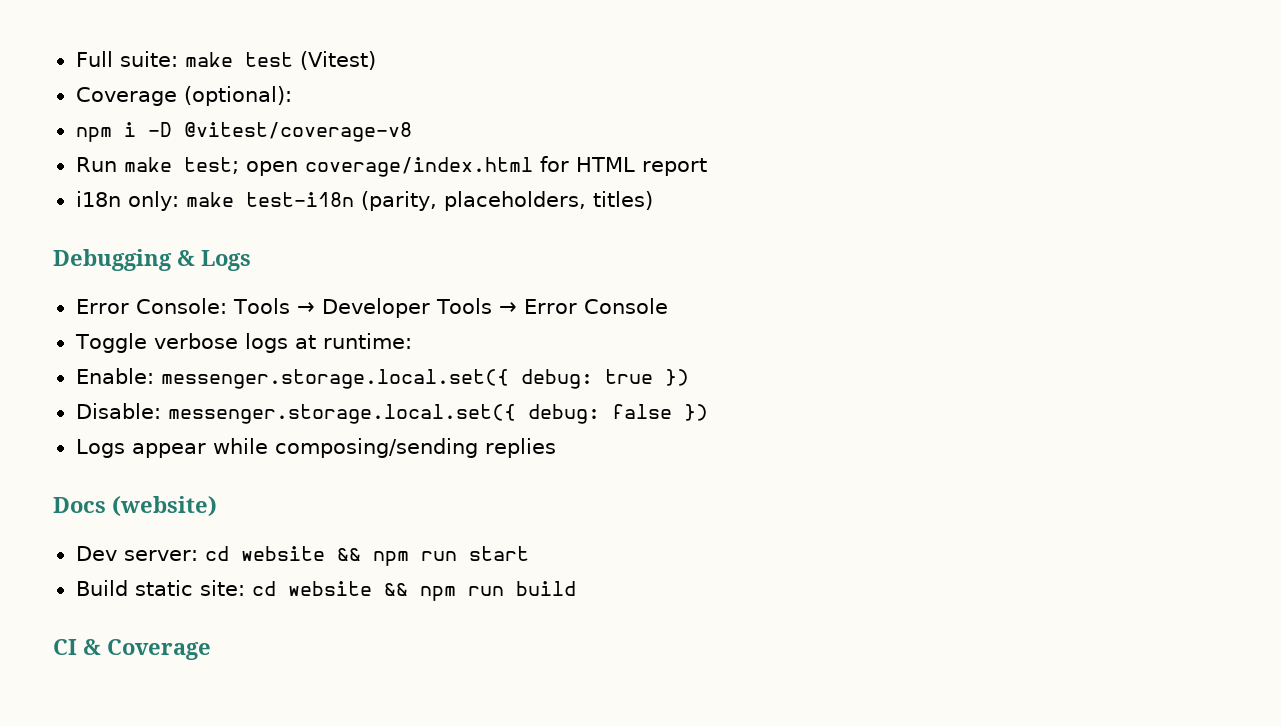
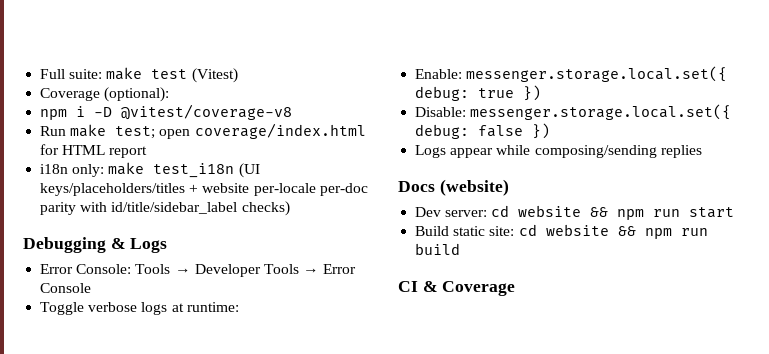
- i18n only: make test-i18n (parity, placeholders, titles)
+ i18n only: make test_i18n (UI keys/placeholders/titles + website per‑locale per‑doc parity with id/title/sidebar_label checks)

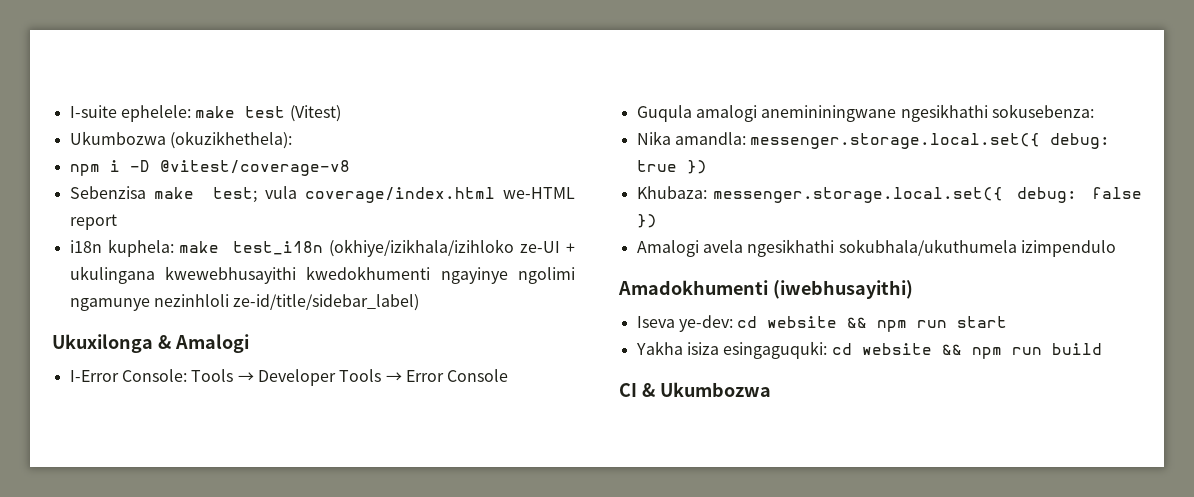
- Full suite: make test (Vitest)
+ I-suite ephelele: make test (Vitest)
- Coverage (optional):
+ Ukumbozwa (okuzikhethela):
- Run make test; open coverage/index.html for HTML report
+ Sebenzisa make test; vula coverage/index.html we-HTML report
- i18n only: make test_i18n (UI keys/placeholders/titles + website per‑locale per‑doc parity with id/title/sidebar_label checks)
- Debugging & Logs
- Error Console: Tools → Developer Tools → Error Console
+ i18n kuphela: make test_i18n (okhiye/izikhala/izihloko ze-UI + ukulingana kwewebhusayithi kwedokhumenti ngayinye ngolimi ngamunye nezinhloli ze-id/title/sidebar_label)
+ Ukuxilonga & Amalogi
+ I-Error Console: Tools → Developer Tools → Error Console
- Toggle verbose logs at runtime:
- Enable: messenger.storage.local.set({ debug: true })
+ Guqula amalogi anemininingwane ngesikhathi sokusebenza:
+ Nika amandla: messenger.storage.local.set({ debug: true })
- Disable: messenger.storage.local.set({ debug: false })
+ Khubaza: messenger.storage.local.set({ debug: false })
- Logs appear while composing/sending replies
- Docs (website)
- Dev server: cd website && npm run start
+ Amalogi avela ngesikhathi sokubhala/ukuthumela izimpendulo
+ Amadokhumenti (iwebhusayithi)
+ Iseva ye-dev: cd website && npm run start
- Build static site: cd website && npm run build
+ Yakha isiza esingaguquki: cd website && npm run build
- CI & Coverage
+ CI & Ukumbozwa

